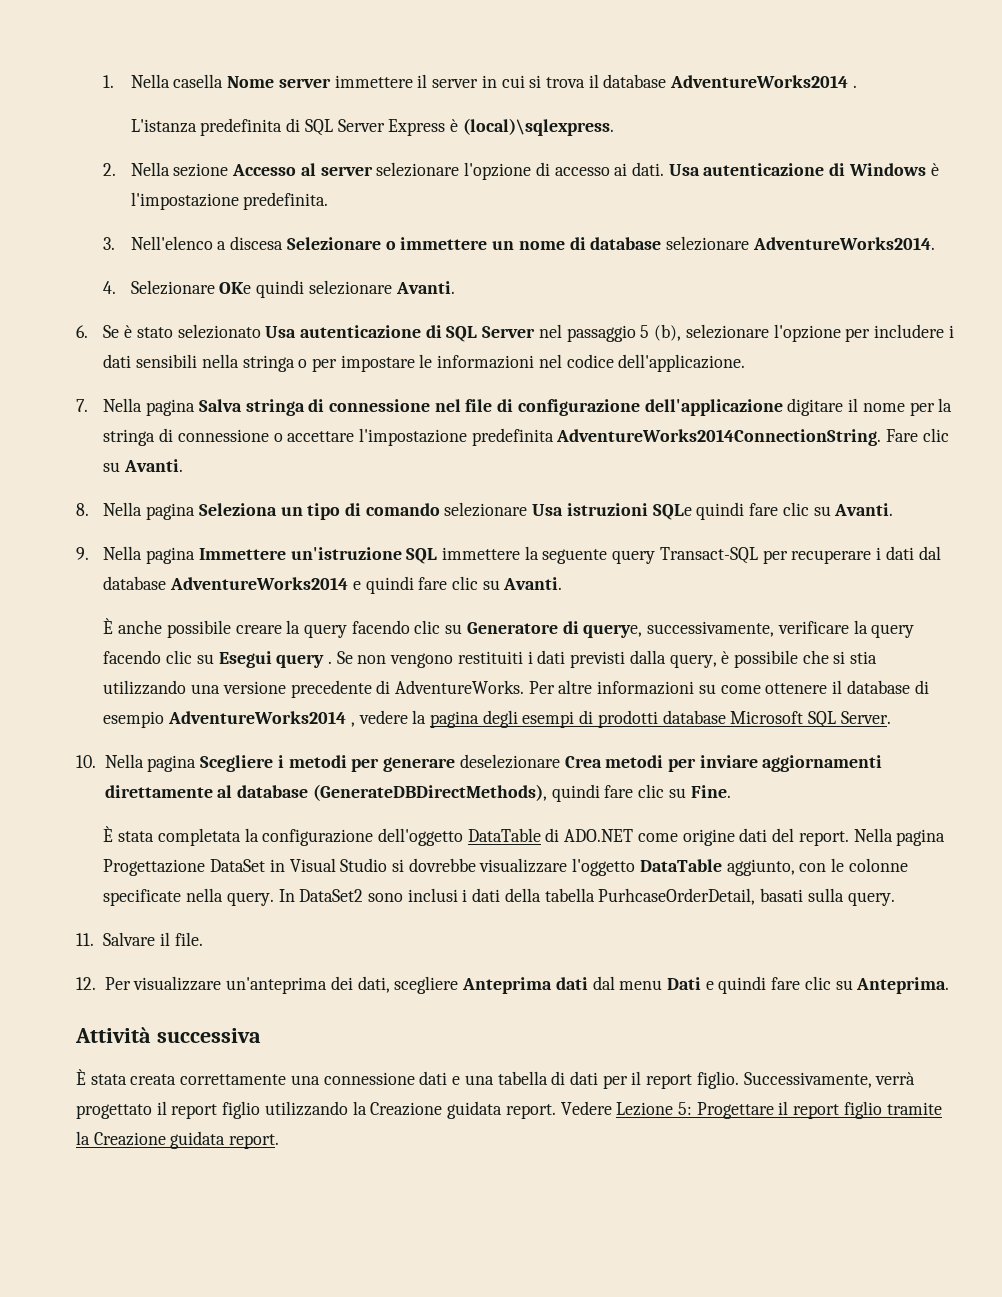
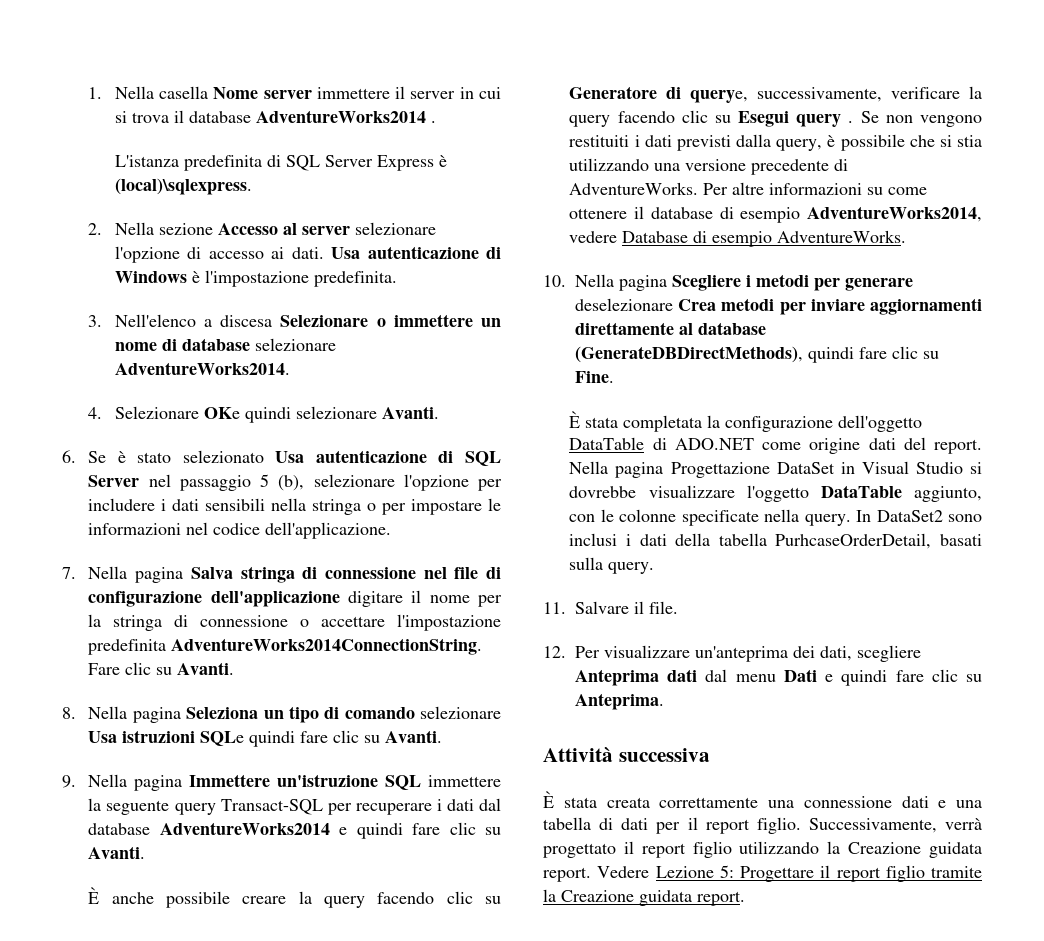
- Per altre informazioni su come ottenere il database di esempio AdventureWorks2014 , vedere la pagina degli esempi di prodotti database Microsoft SQL Server.
+ Per altre informazioni su come ottenere il database di esempio AdventureWorks2014, vedere Database di esempio AdventureWorks.

